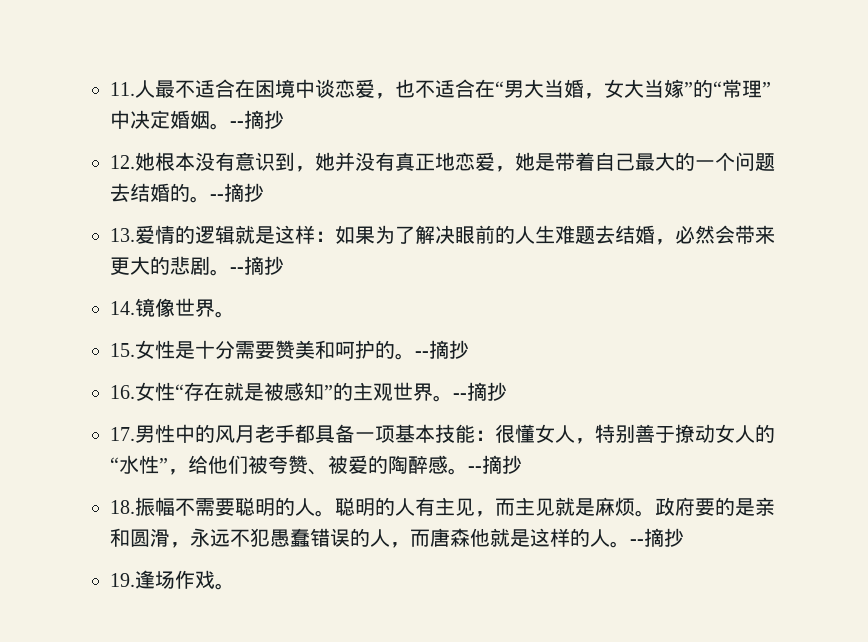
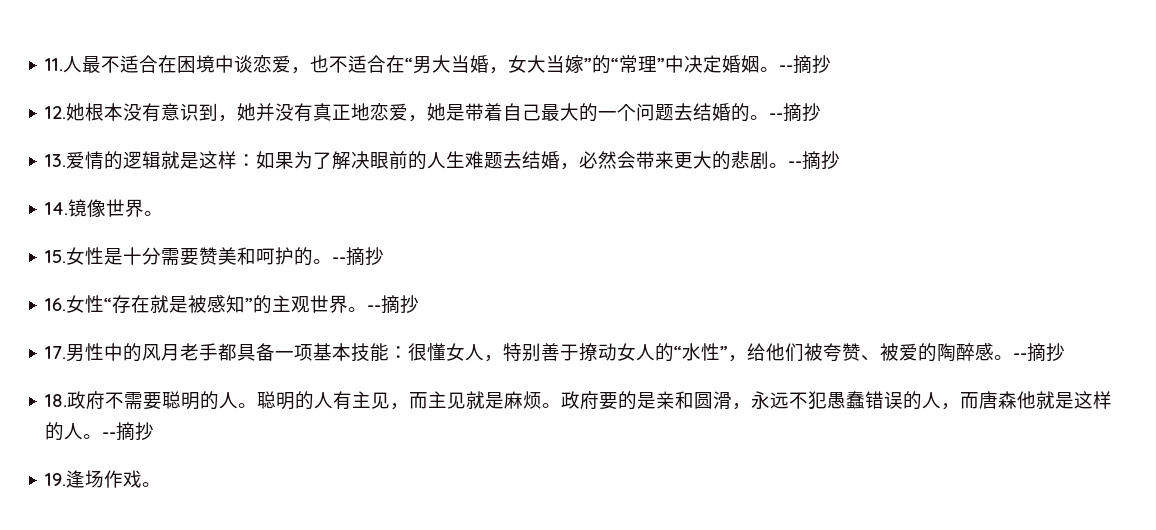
- 18.振幅不需要聪明的人。
+ 18.政府不需要聪明的人。

